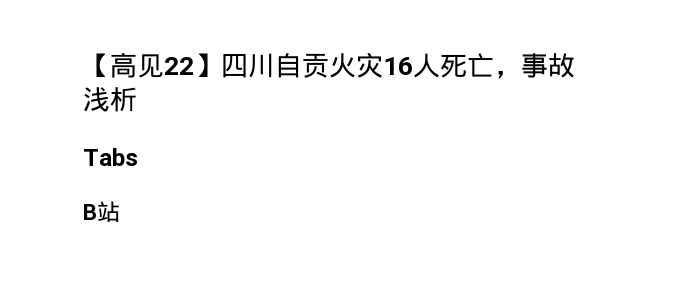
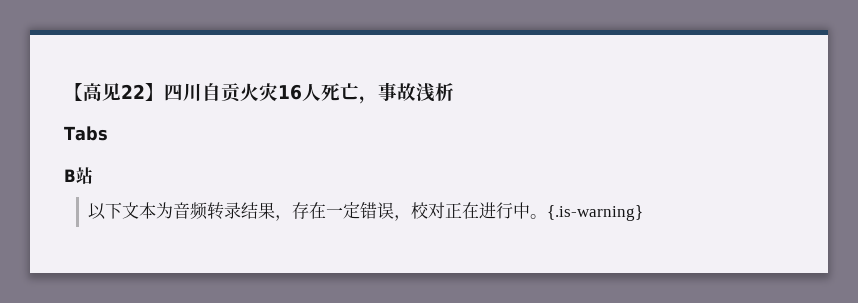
+ 以下文本为音频转录结果，存在一定错误，校对正在进行中。{.is-warning}

